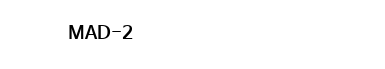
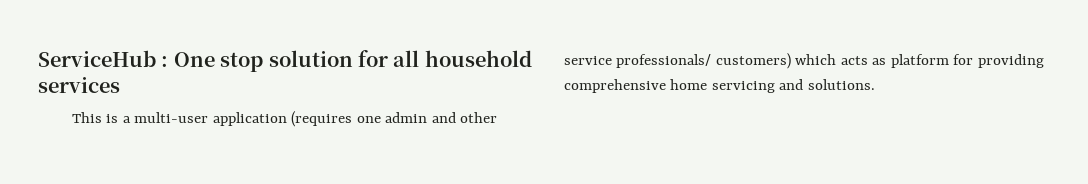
- MAD-2
+ ServiceHub : One stop solution for all household services
+ This is a multi-user application (requires one admin and other service professionals/ customers) which acts as platform for providing comprehensive home servicing and solutions.

